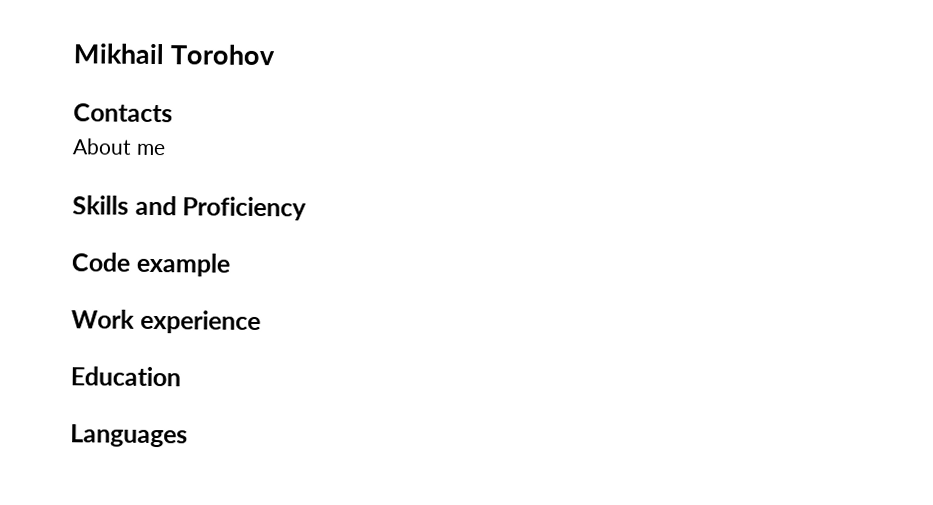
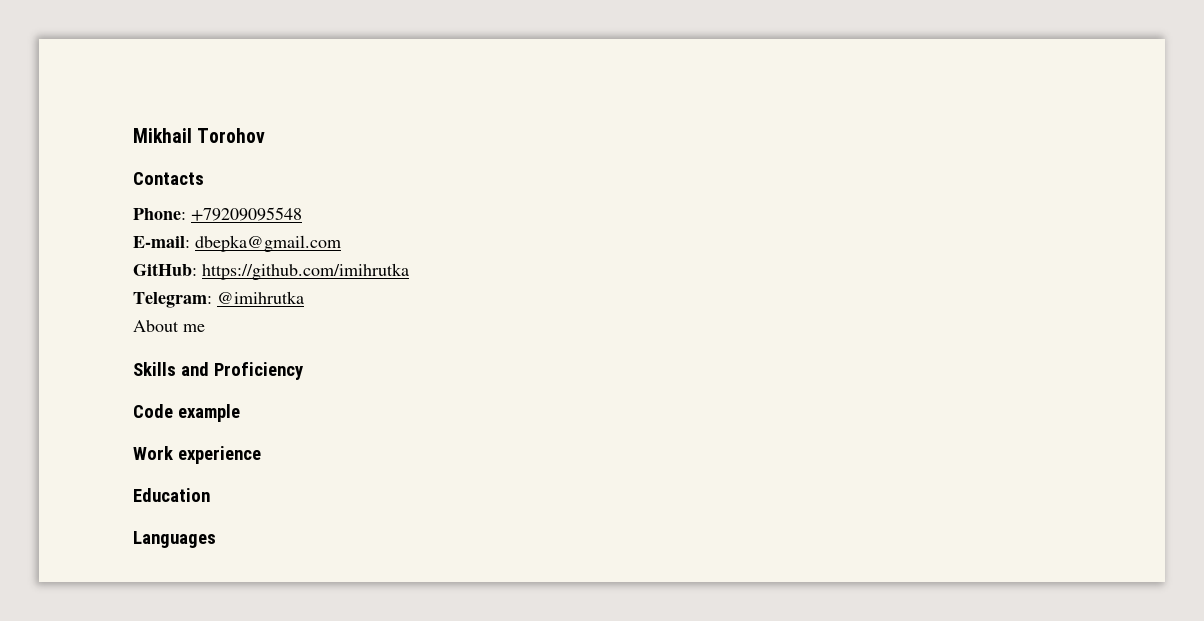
+ Phone: +79209095548
+ E-mail: dbepka@gmail.com
+ GitHub: https://github.com/imihrutka
+ Telegram: @imihrutka

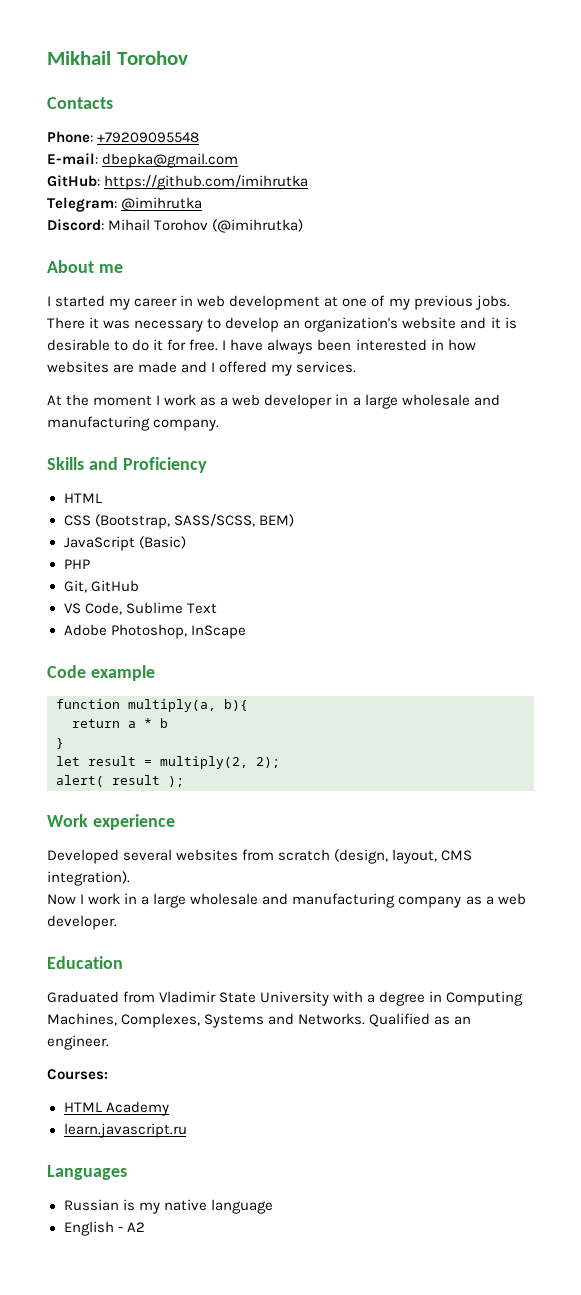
+ Discord: Mihail Torohov (@imihrutka)
  About me
+ I started my career in web development at one of my previous jobs. There it was necessary to develop an organization's website and it is desirable to do it for free. I have always been interested in how websites are made and I offered my services.
+ At the moment I work as a web developer in a large wholesale and manufacturing company.
  Skills and Proficiency
+ HTML
+ CSS (Bootstrap, SASS/SCSS, BEM)
+ JavaScript (Basic)
+ PHP
+ Git, GitHub
+ VS Code, Sublime Text
+ Adobe Photoshop, InScape
  Code example
+ function multiply(a, b){
+ return a * b
+ }
+ let result = multiply(2, 2);
+ alert( result );
  Work experience
+ Developed several websites from scratch (design, layout, CMS integration).
+ Now I work in a large wholesale and manufacturing company as a web developer.
  Education
+ Graduated from Vladimir State University with a degree in Computing Machines, Complexes, Systems and Networks. Qualified as an engineer.
+ Courses:
+ HTML Academy
+ learn.javascript.ru
  Languages
+ Russian is my native language
+ English - A2

